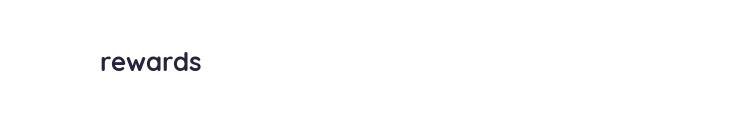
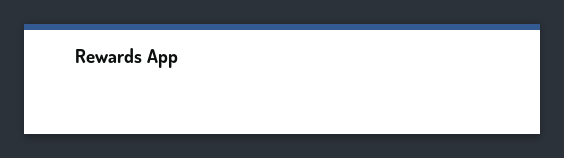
- rewards
+ Rewards App

